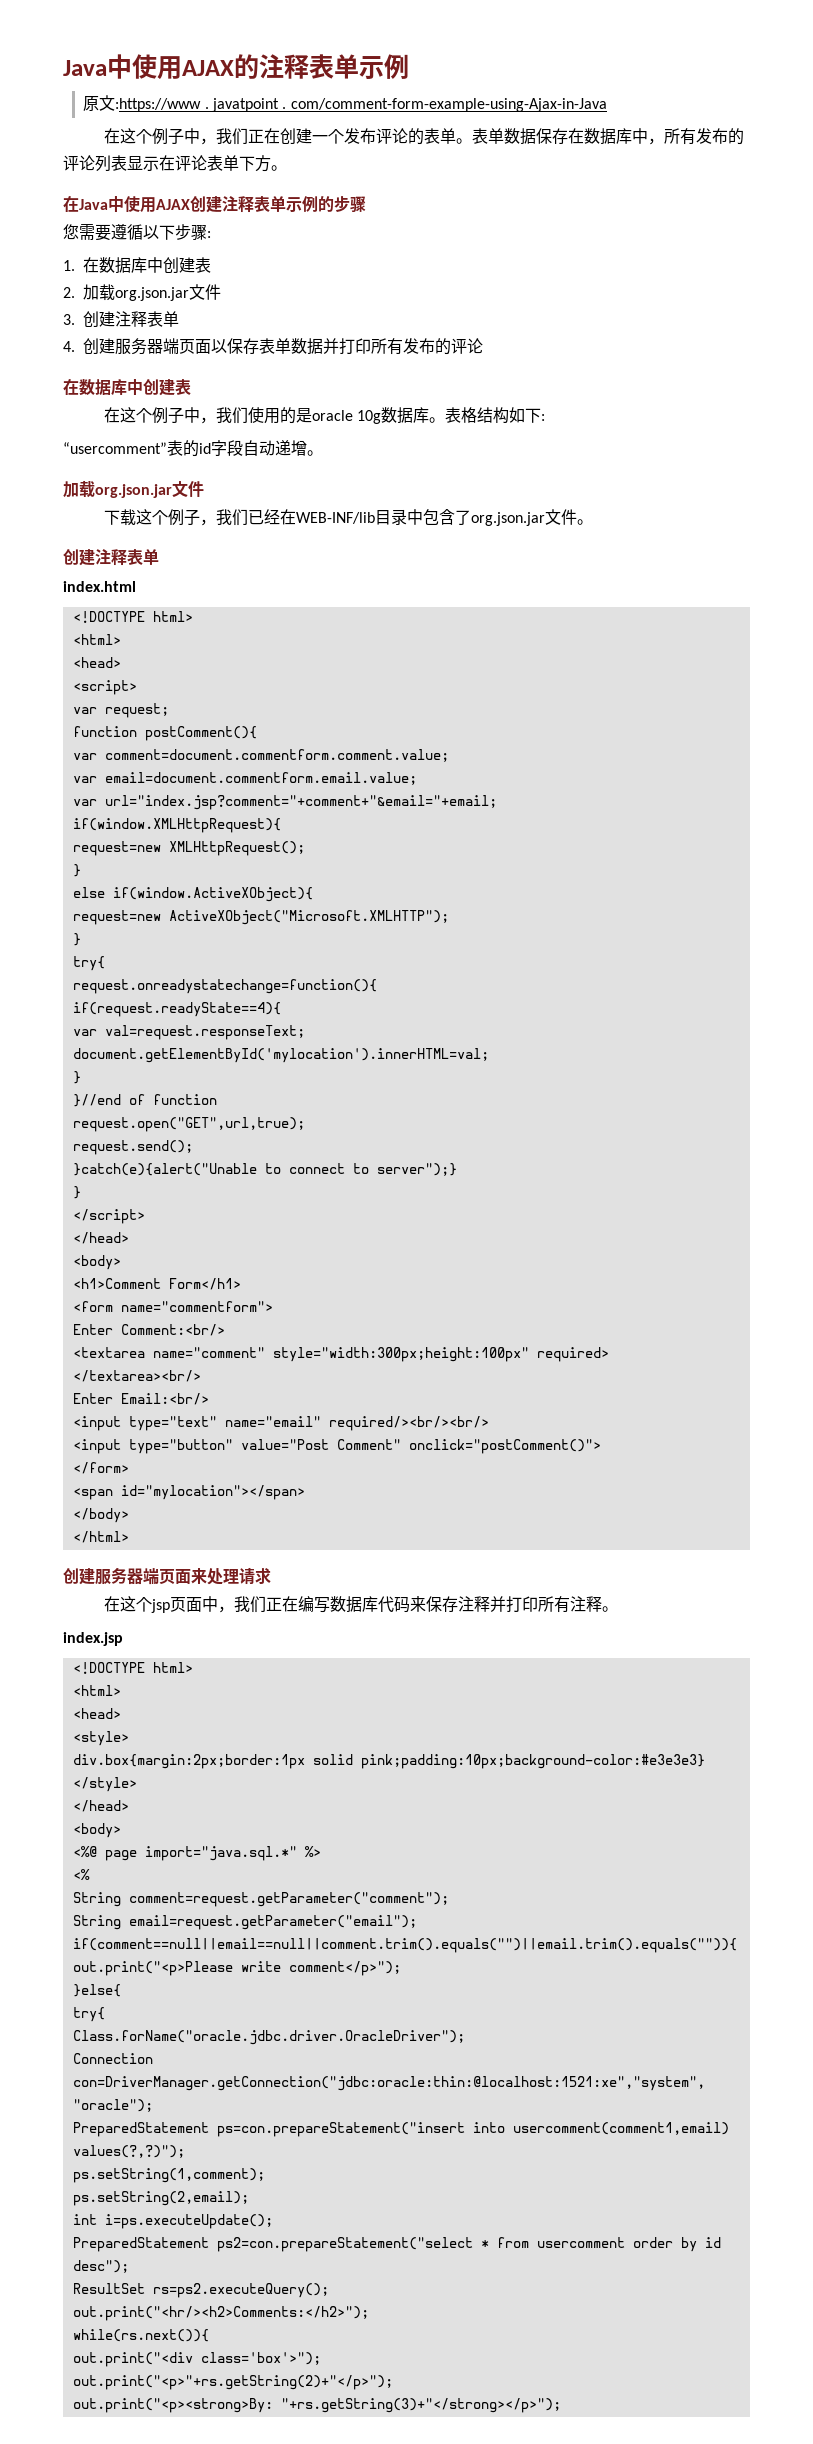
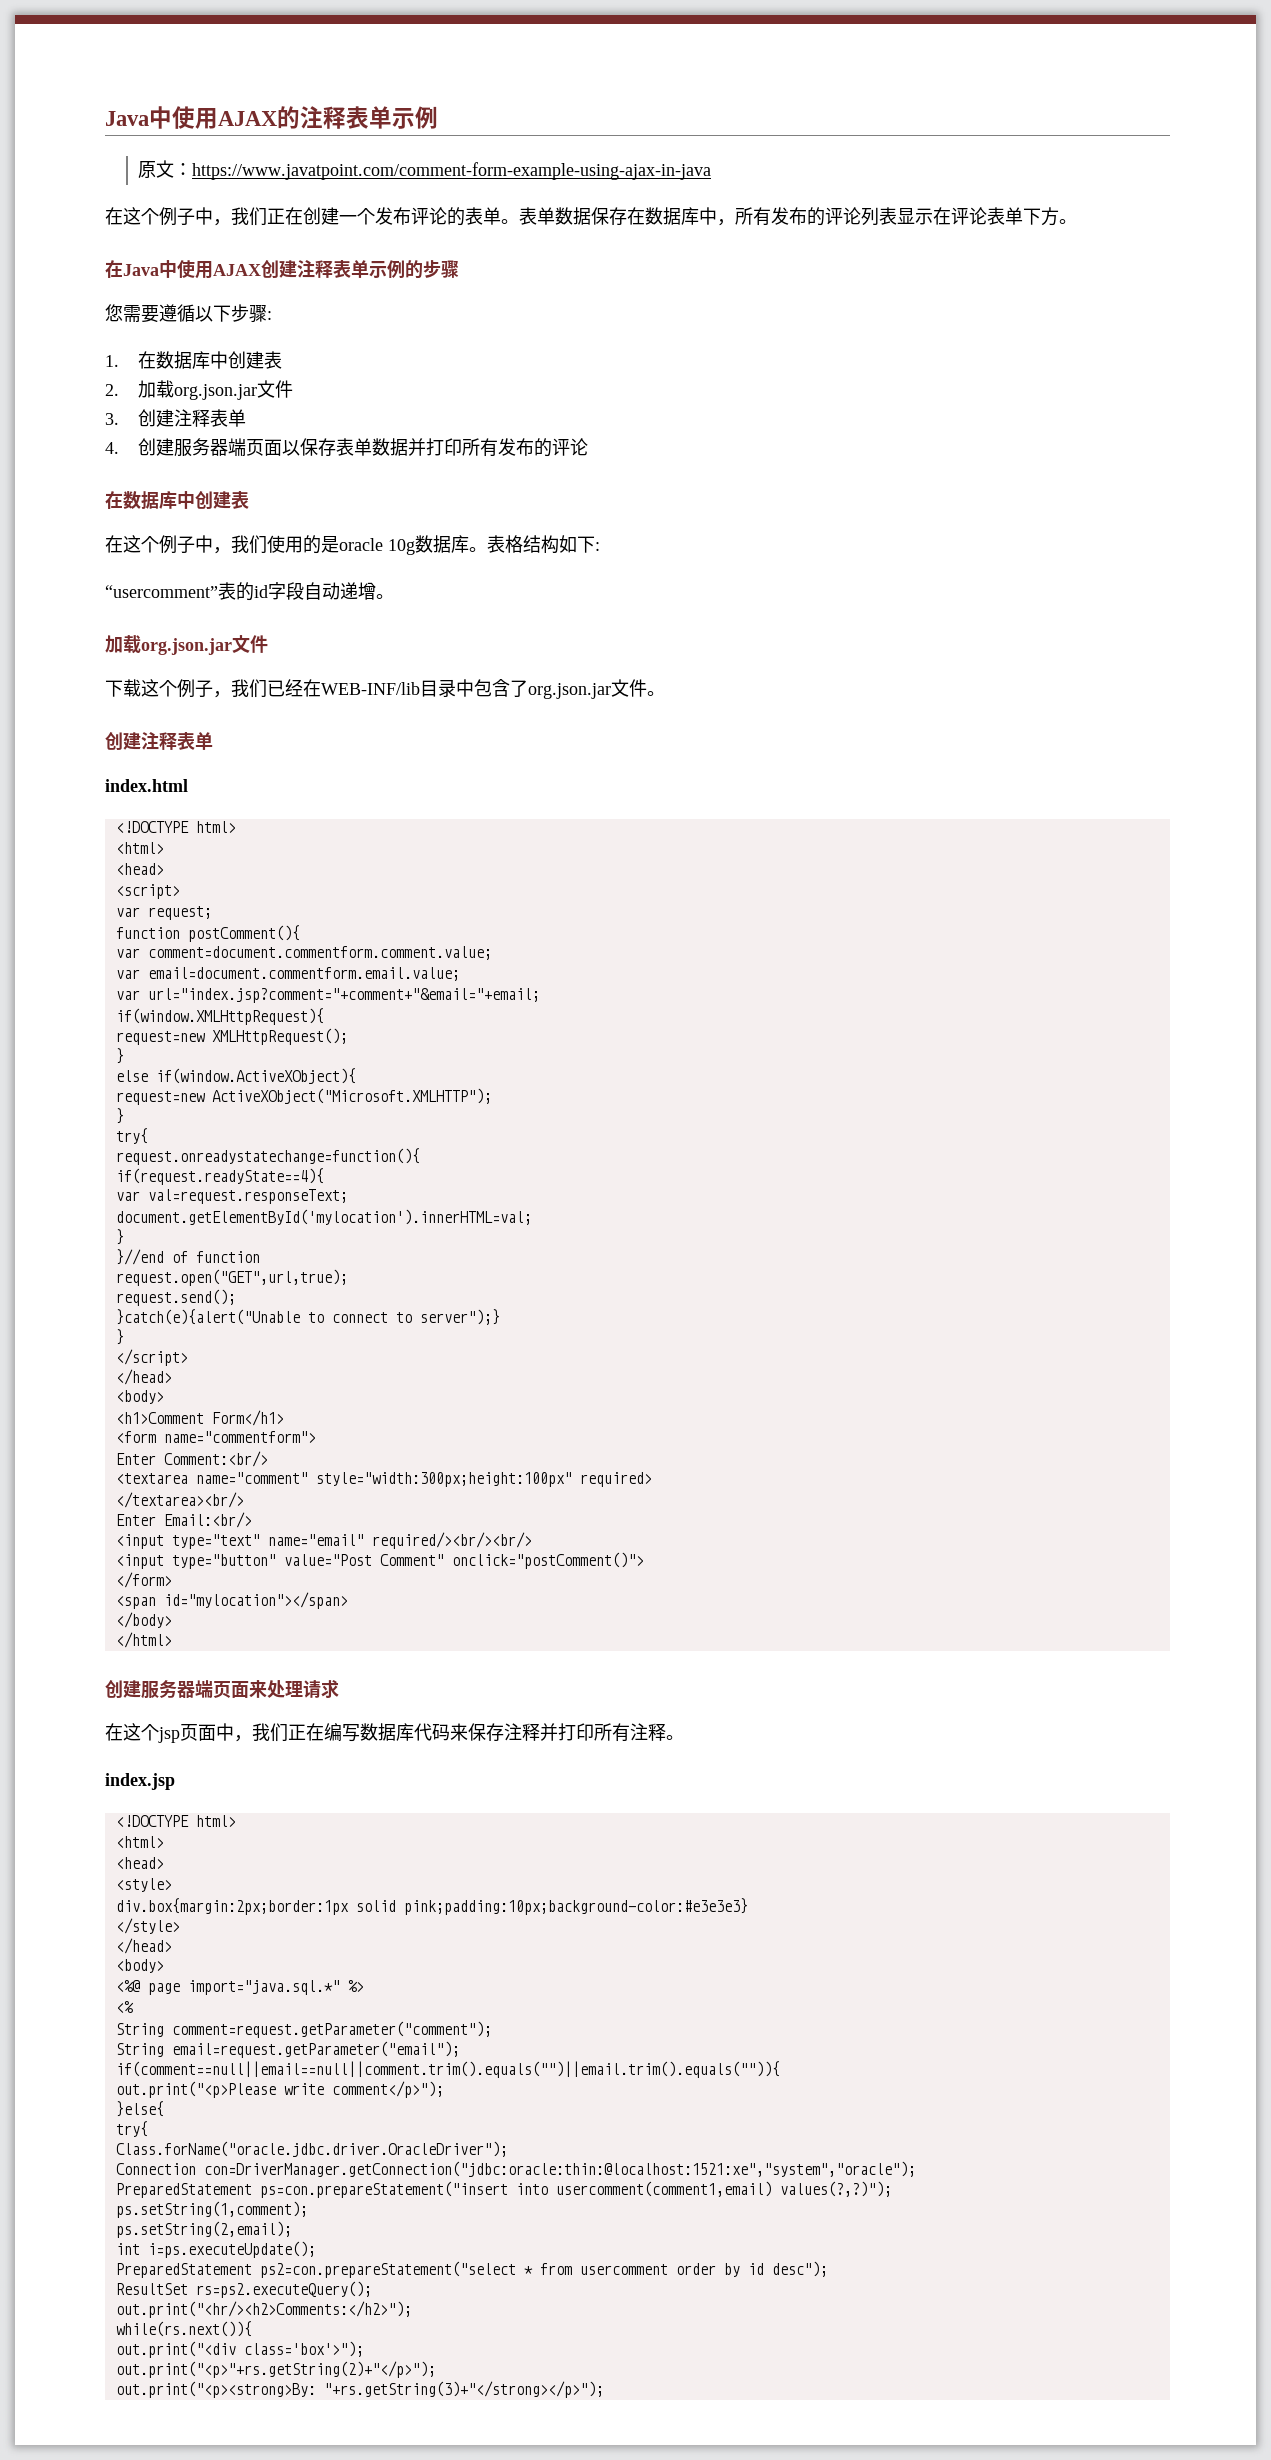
- 原文:https://www . javatpoint . com/comment-form-example-using-Ajax-in-Java
+ 原文：https://www.javatpoint.com/comment-form-example-using-ajax-in-java

